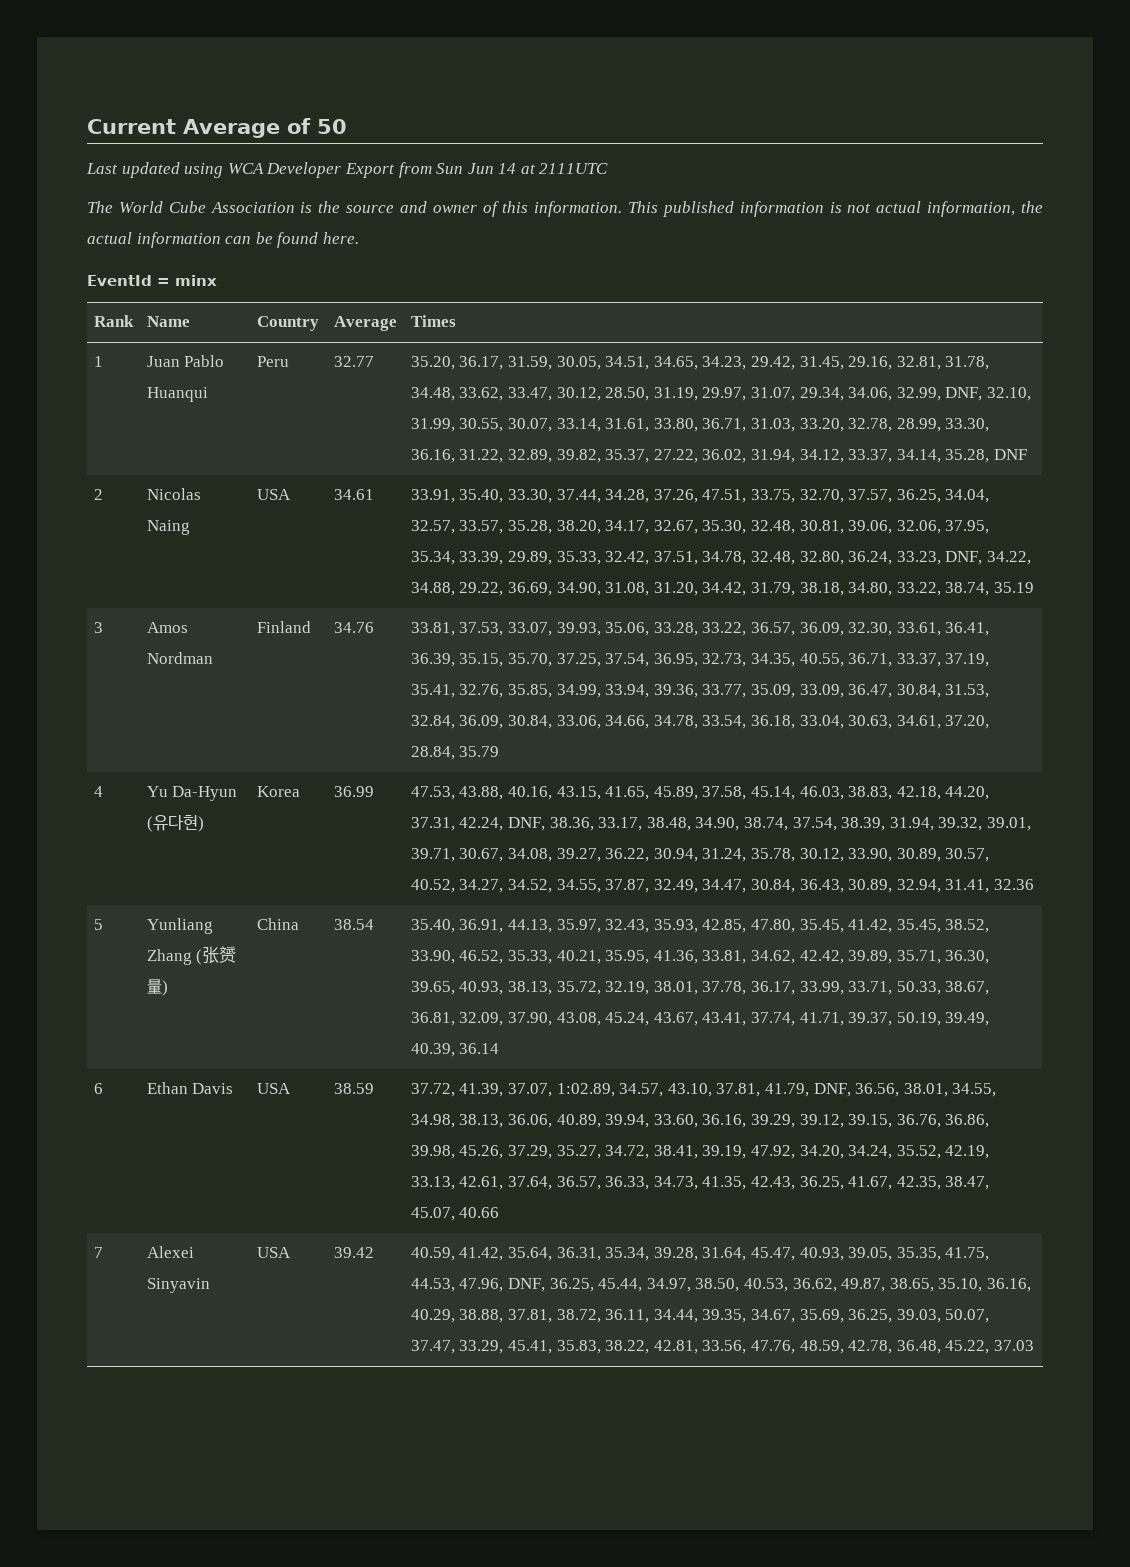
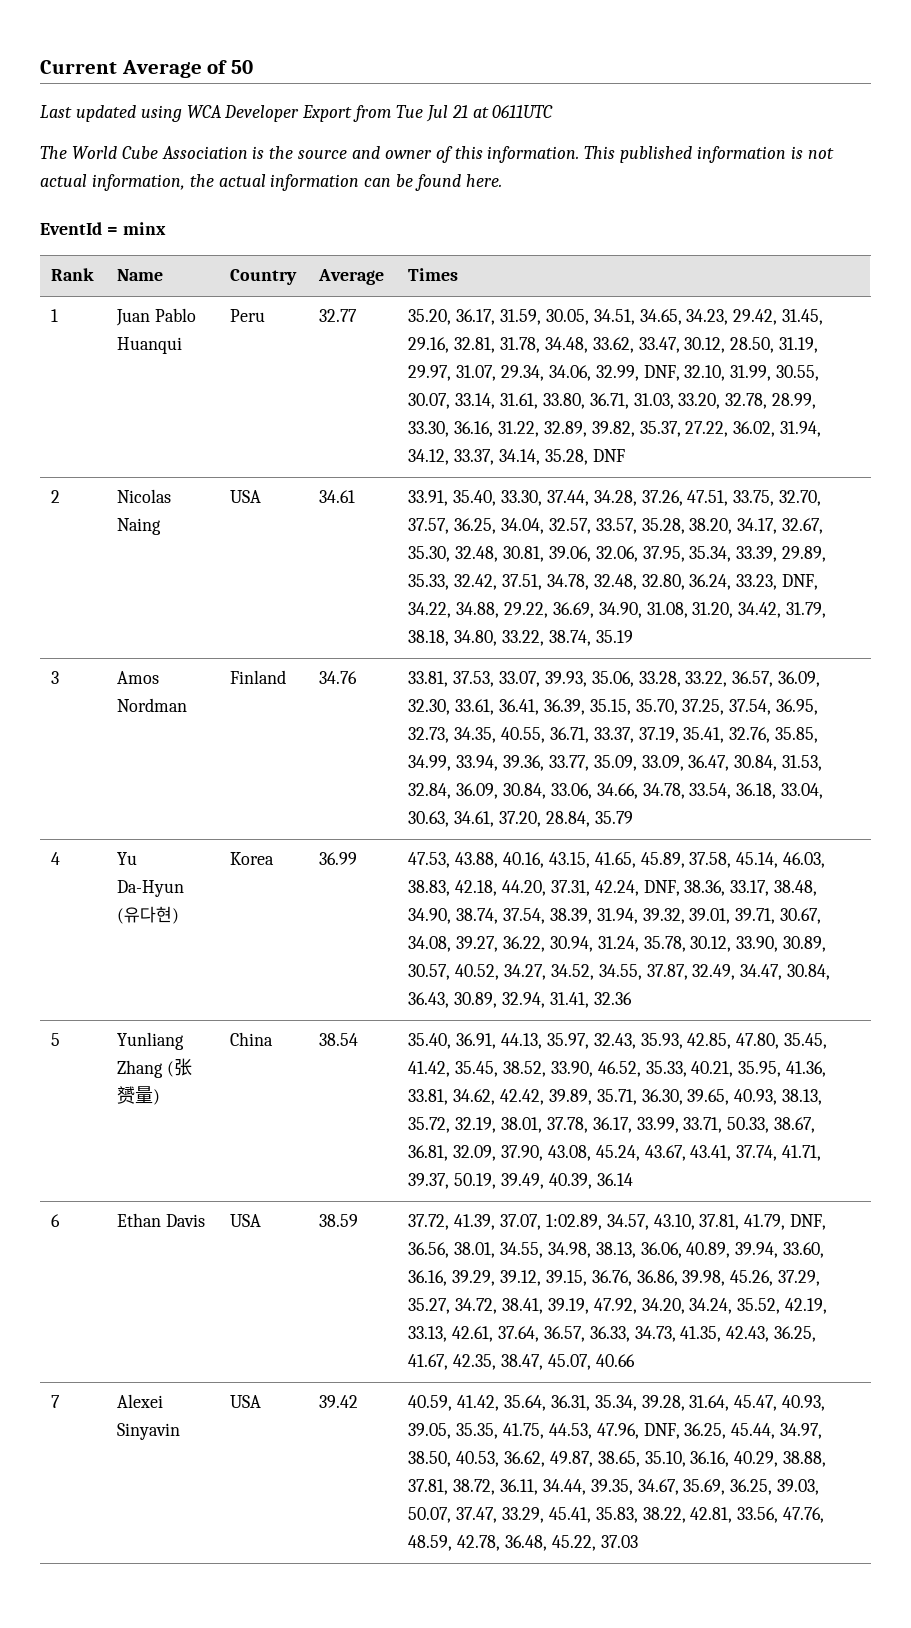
- Last updated using WCA Developer Export from Sun Jun 14 at 2111UTC
+ Last updated using WCA Developer Export from Tue Jul 21 at 0611UTC

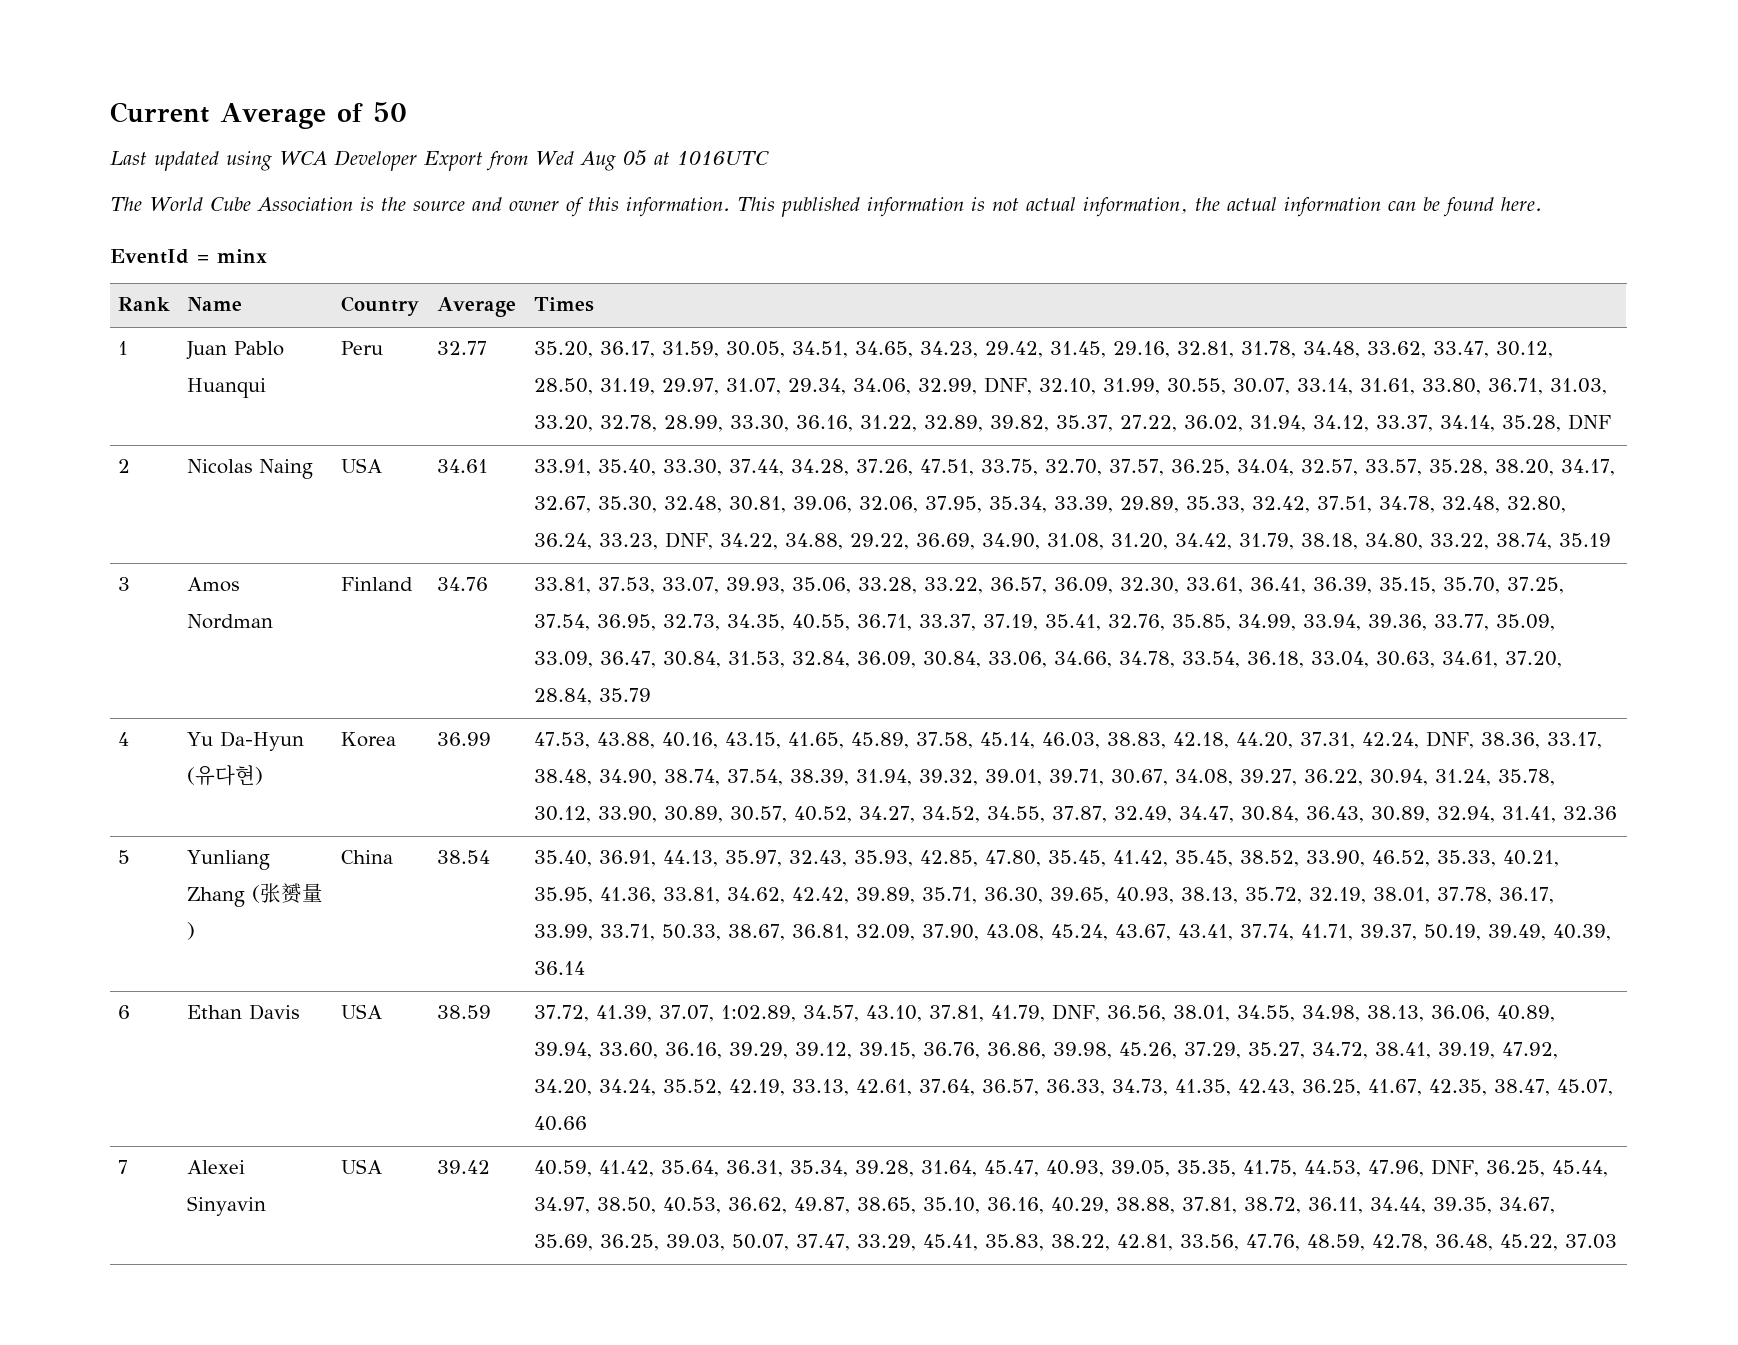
- Last updated using WCA Developer Export from Tue Jul 21 at 0611UTC
+ Last updated using WCA Developer Export from Wed Aug 05 at 1016UTC

